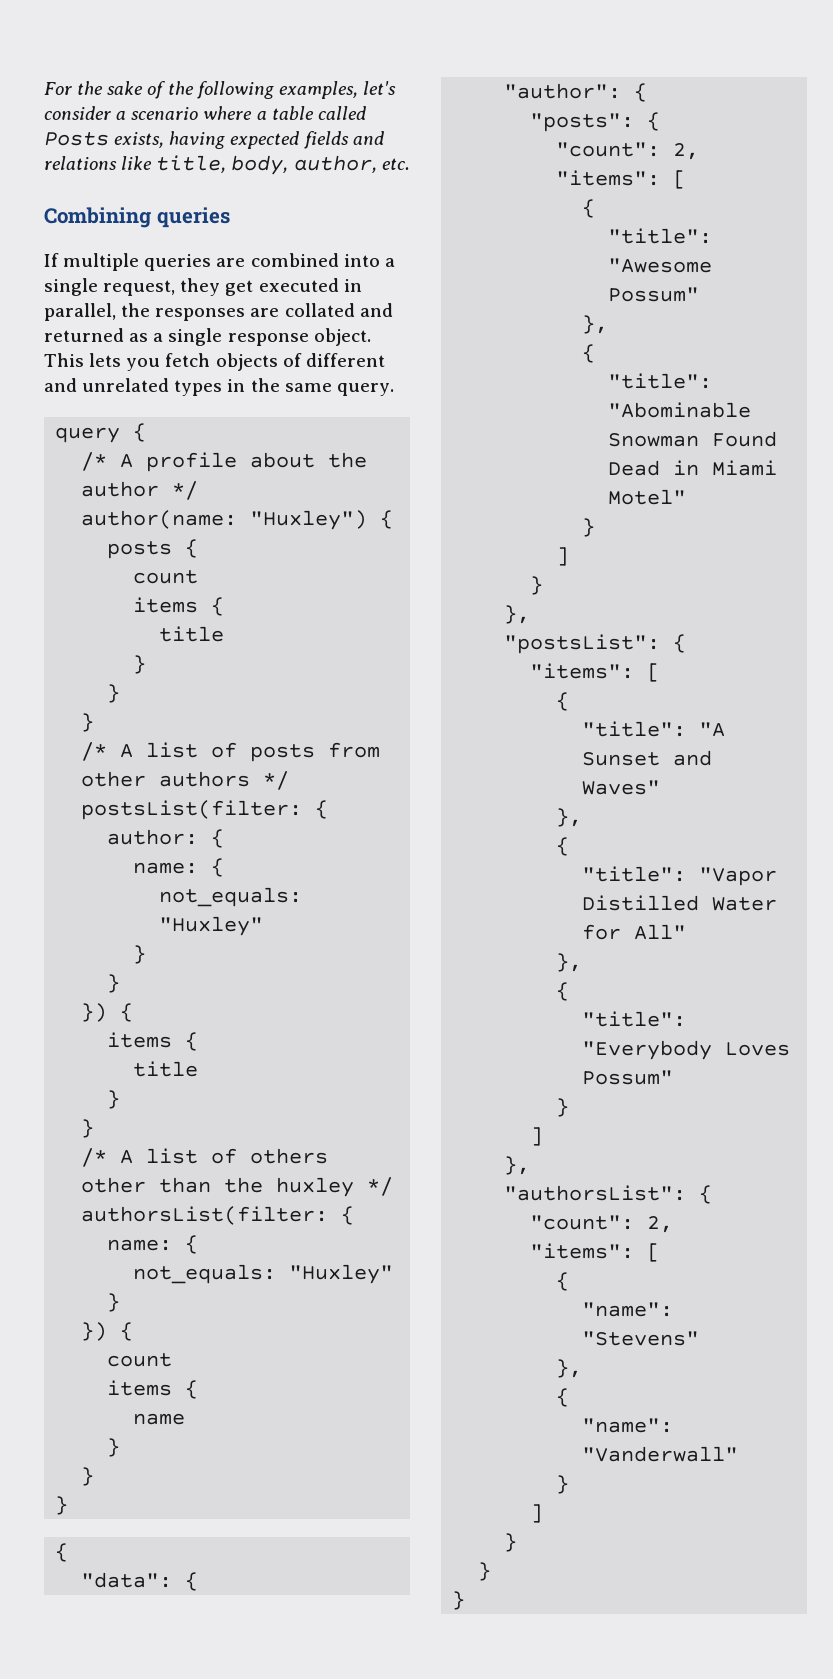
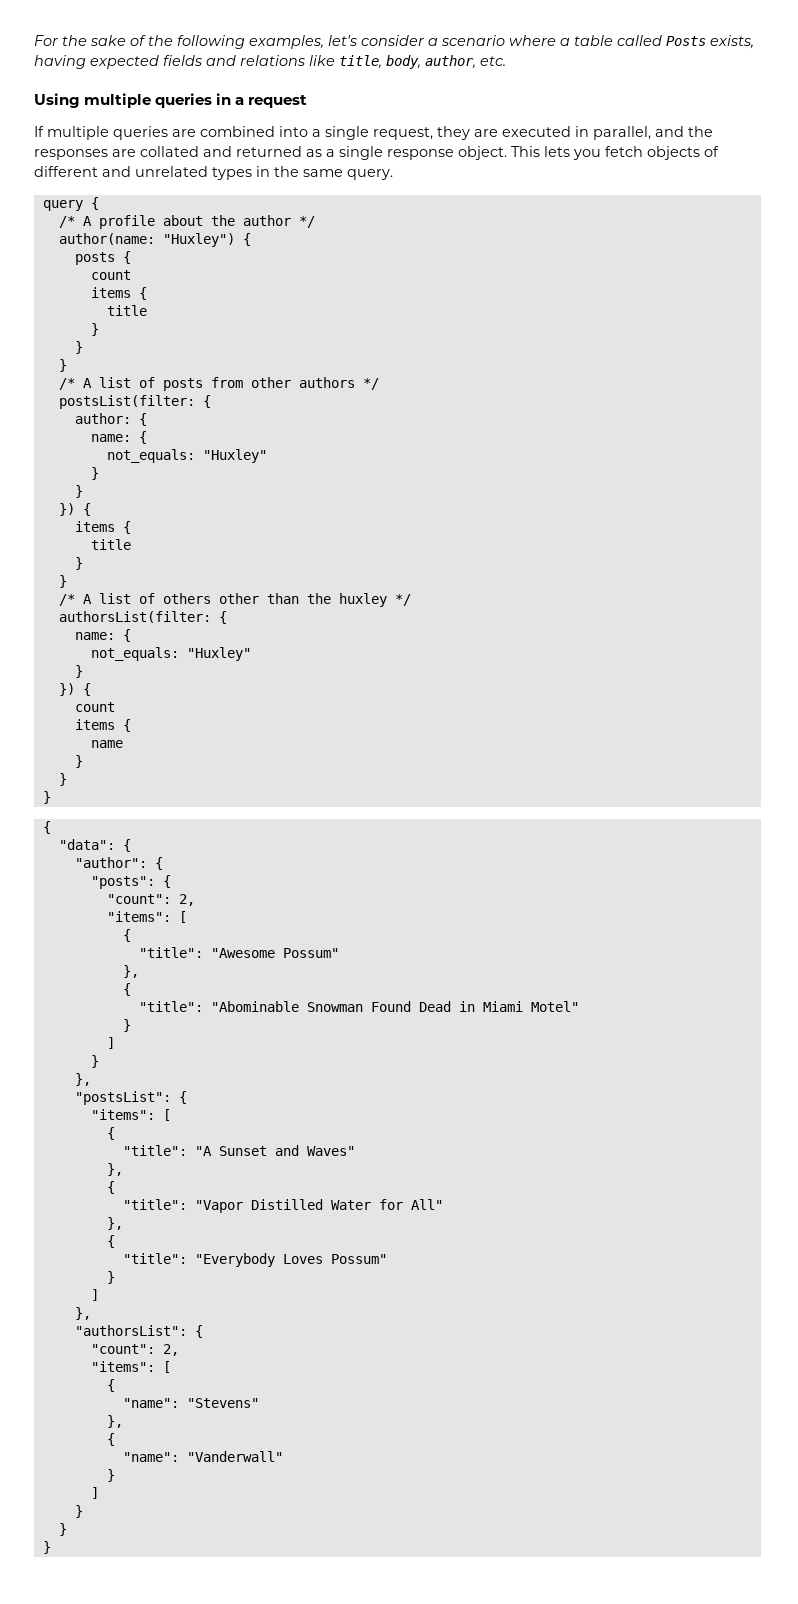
- Combining queries
+ Using multiple queries in a request
- If multiple queries are combined into a single request, they get executed in parallel, the responses are collated and returned as a single response object.
+ If multiple queries are combined into a single request, they are executed in parallel, and the responses are collated and returned as a single response object.

